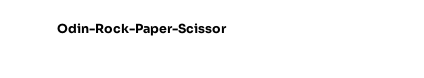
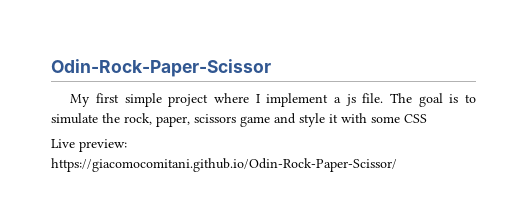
+ My first simple project where I implement a js file. The goal is to simulate the rock, paper, scissors game and style it with some CSS
+ Live preview: https://giacomocomitani.github.io/Odin-Rock-Paper-Scissor/

